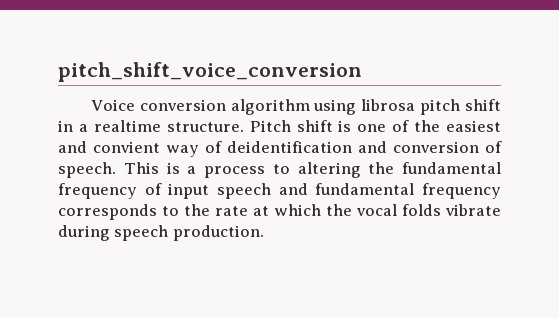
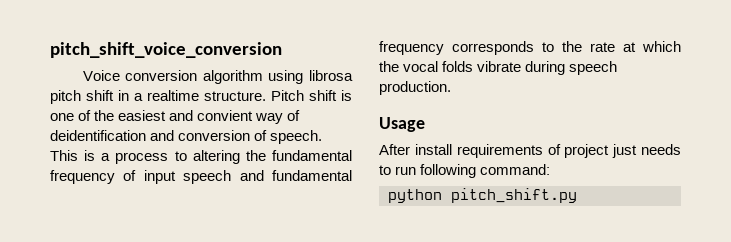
+ Usage
+ After install requirements of project just needs to run following command:
+ python pitch_shift.py

